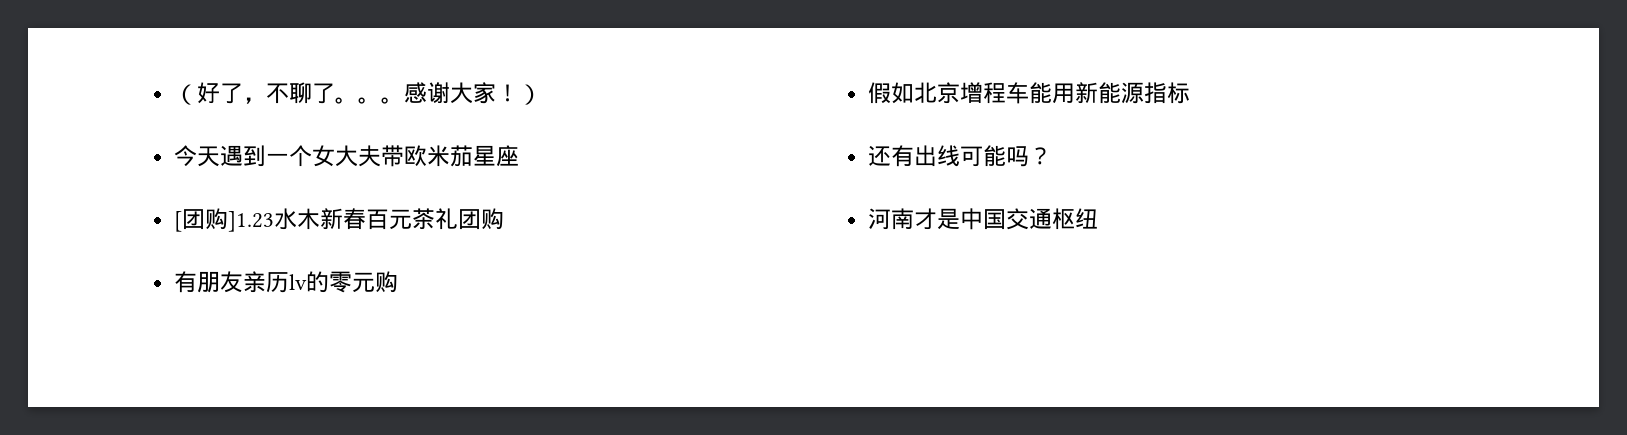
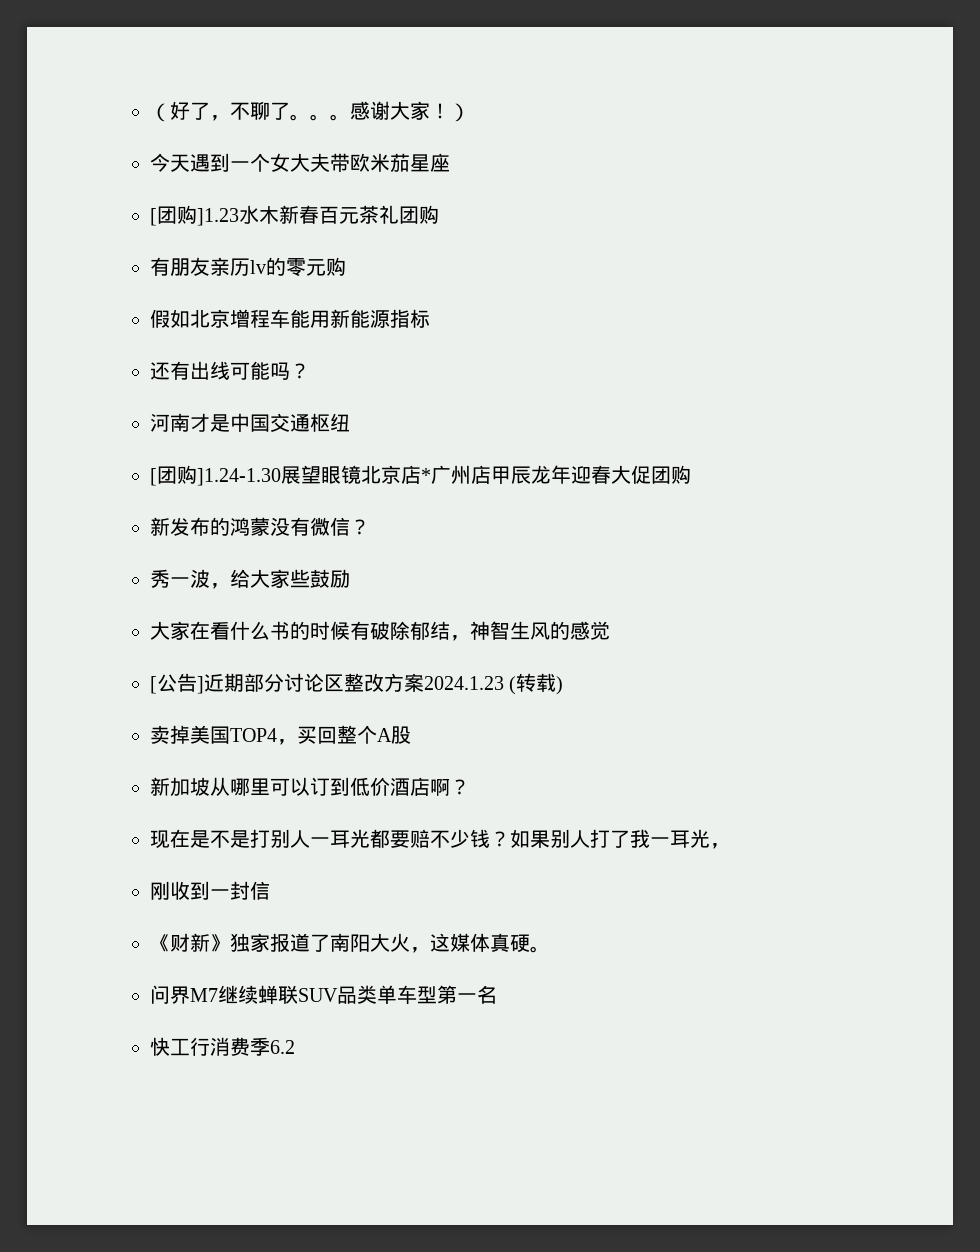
+ [团购]1.24-1.30展望眼镜北京店*广州店甲辰龙年迎春大促团购
+ 新发布的鸿蒙没有微信？
+ 秀一波，给大家些鼓励
+ 大家在看什么书的时候有破除郁结，神智生风的感觉
+ [公告]近期部分讨论区整改方案2024.1.23 (转载)
+ 卖掉美国TOP4，买回整个A股
+ 新加坡从哪里可以订到低价酒店啊？
+ 现在是不是打别人一耳光都要赔不少钱？如果别人打了我一耳光，
+ 刚收到一封信
+ 《财新》独家报道了南阳大火，这媒体真硬。
+ 问界M7继续蝉联SUV品类单车型第一名
+ 快工行消费季6.2

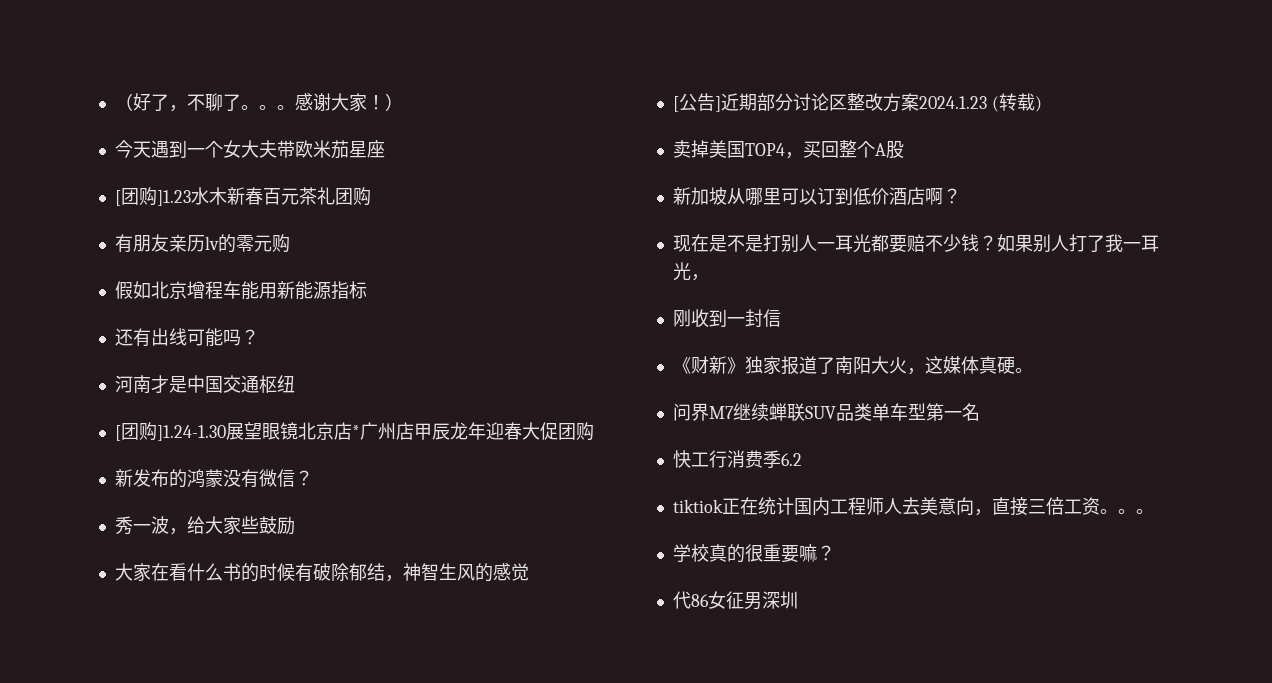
+ tiktiok正在统计国内工程师人去美意向，直接三倍工资。。。
+ 学校真的很重要嘛？
+ 代86女征男深圳

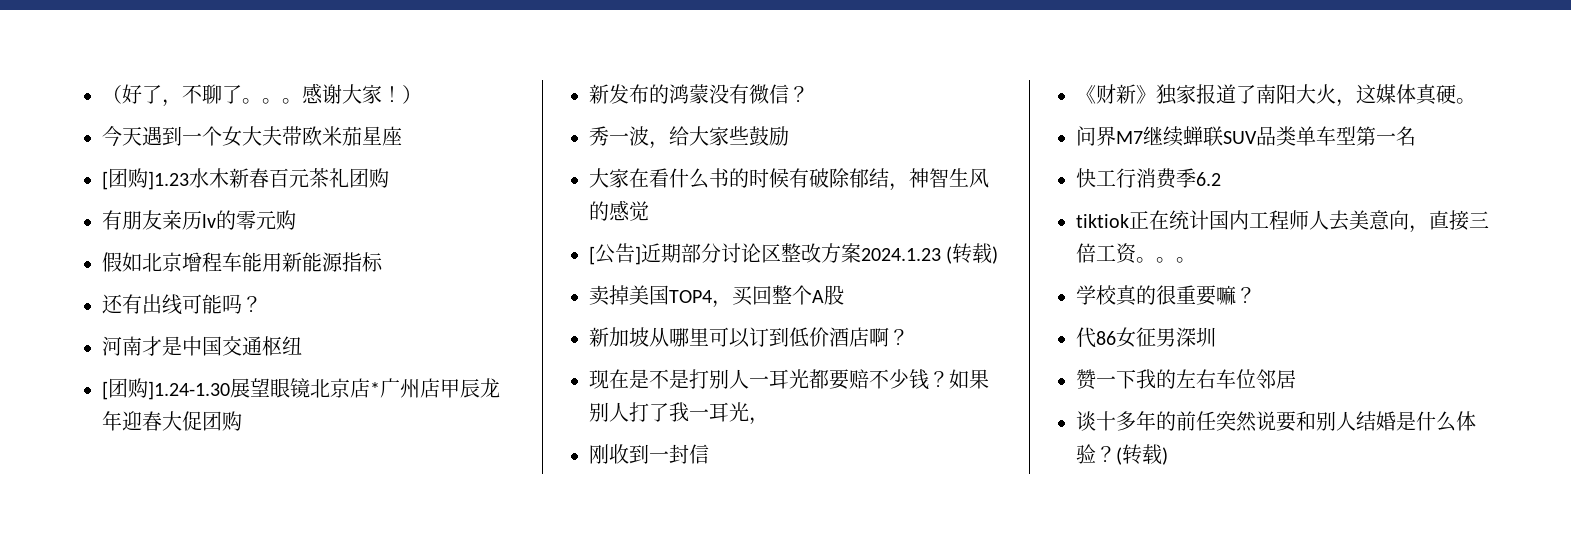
+ 赞一下我的左右车位邻居
+ 谈十多年的前任突然说要和别人结婚是什么体验？(转载)

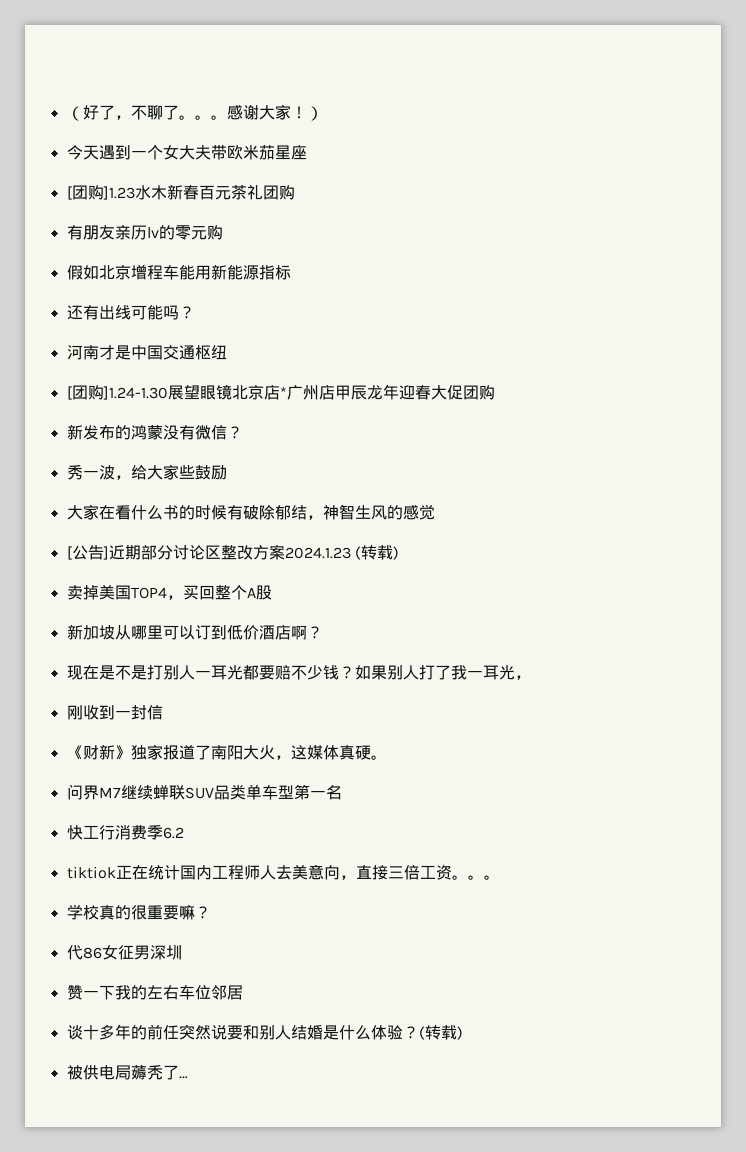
+ 被供电局薅秃了…

